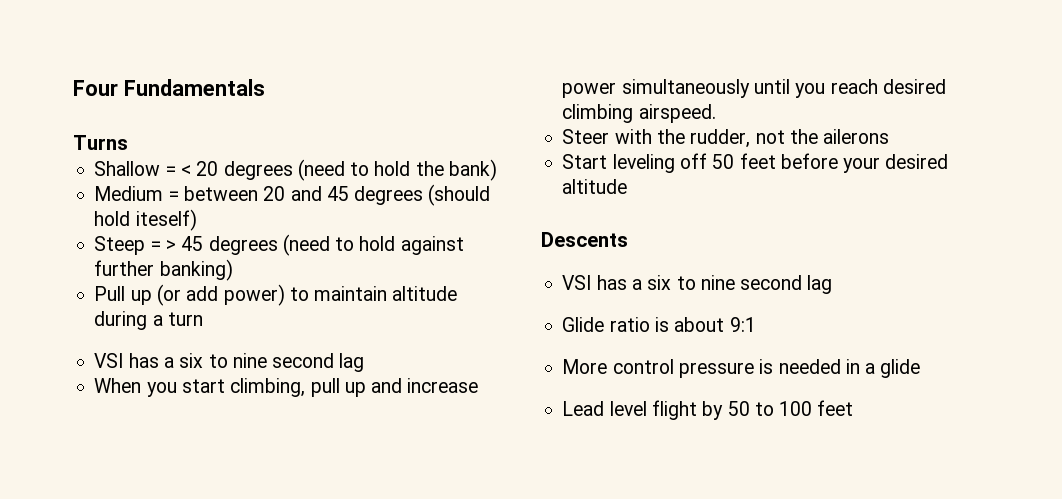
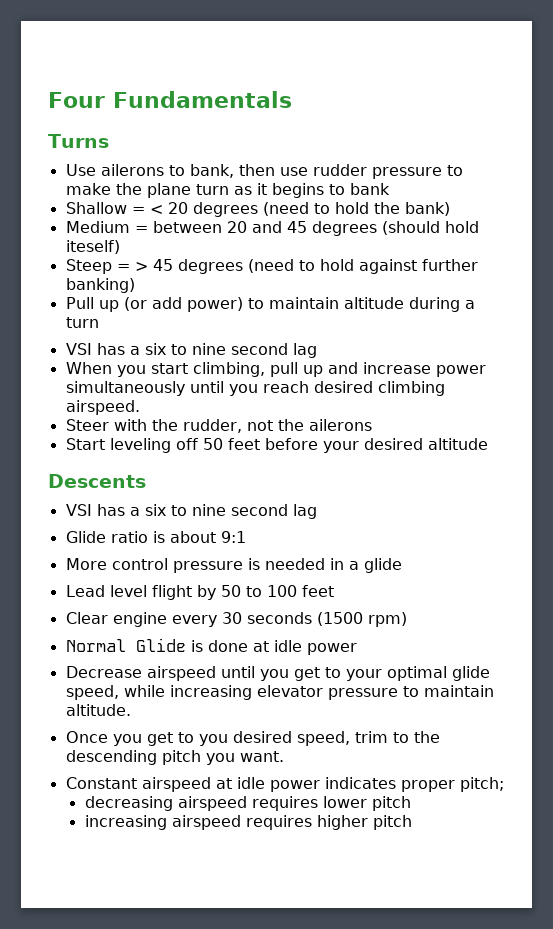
+ Use ailerons to bank, then use rudder pressure to make the plane turn as it begins to bank
+ Clear engine every 30 seconds (1500 rpm)
+ Normal Glide is done at idle power
+ Decrease airspeed until you get to your optimal glide speed, while increasing elevator pressure to maintain altitude.
+ Once you get to you desired speed, trim to the descending pitch you want.
+ Constant airspeed at idle power indicates proper pitch;
+ decreasing airspeed requires lower pitch
+ increasing airspeed requires higher pitch

